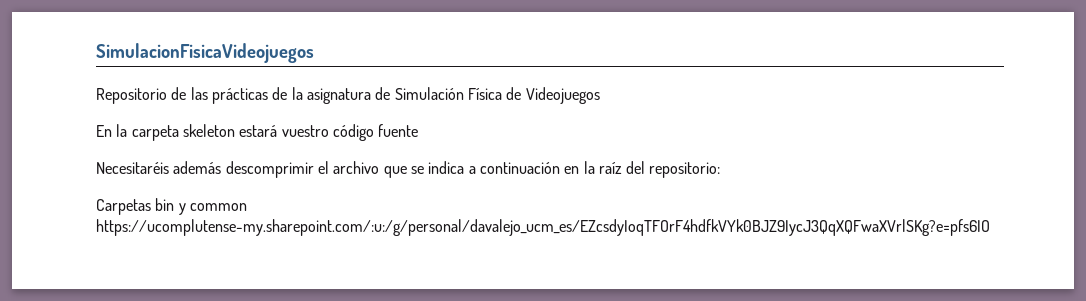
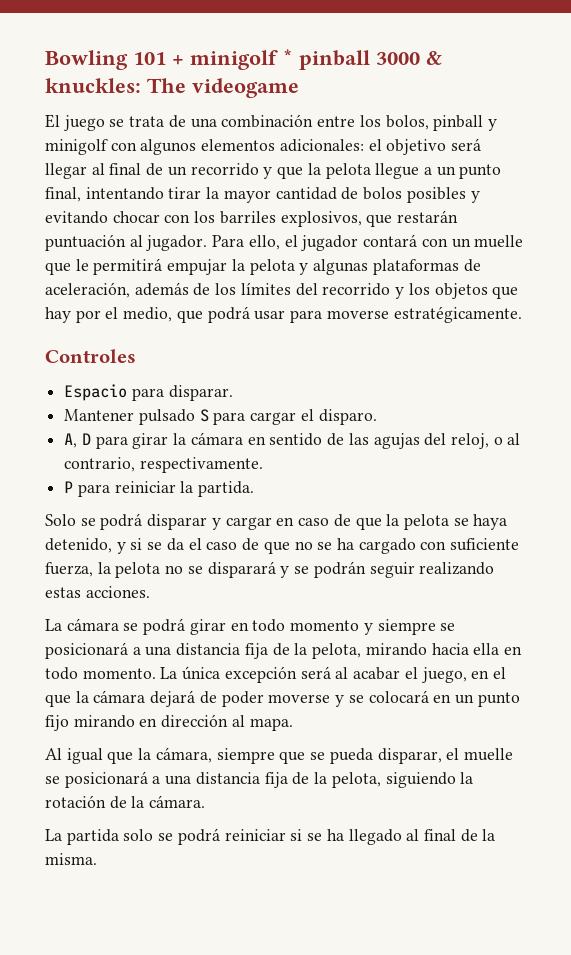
- SimulacionFisicaVideojuegos
- Repositorio de las prácticas de la asignatura de Simulación Física de Videojuegos
- En la carpeta skeleton estará vuestro código fuente
- Necesitaréis además descomprimir el archivo que se indica a continuación en la raíz del repositorio:
- Carpetas bin y common https://ucomplutense-my.sharepoint.com/:u:/g/personal/davalejo_ucm_es/EZcsdyIoqTFOrF4hdfkVYk0BJZ9IycJ3QqXQFwaXVrlSKg?e=pfs6IO
+ Bowling 101 + minigolf * pinball 3000 & knuckles: The videogame
+ El juego se trata de una combinación entre los bolos, pinball y minigolf con algunos elementos adicionales: el objetivo será llegar al final de un recorrido y que la pelota llegue a un punto final, intentando tirar la mayor cantidad de bolos posibles y evitando chocar con los barriles explosivos, que restarán puntuación al jugador. Para ello, el jugador contará con un muelle que le permitirá empujar la pelota y algunas plataformas de aceleración, además de los límites del recorrido y los objetos que hay por el medio, que podrá usar para moverse estratégicamente.
+ Controles
+ Espacio para disparar.
+ Mantener pulsado S para cargar el disparo.
+ A, D para girar la cámara en sentido de las agujas del reloj, o al contrario, respectivamente.
+ P para reiniciar la partida.
+ Solo se podrá disparar y cargar en caso de que la pelota se haya detenido, y si se da el caso de que no se ha cargado con suficiente fuerza, la pelota no se disparará y se podrán seguir realizando estas acciones.
+ La cámara se podrá girar en todo momento y siempre se posicionará a una distancia fija de la pelota, mirando hacia ella en todo momento. La única excepción será al acabar el juego, en el que la cámara dejará de poder moverse y se colocará en un punto fijo mirando en dirección al mapa.
+ Al igual que la cámara, siempre que se pueda disparar, el muelle se posicionará a una distancia fija de la pelota, siguiendo la rotación de la cámara.
+ La partida solo se podrá reiniciar si se ha llegado al final de la misma.

